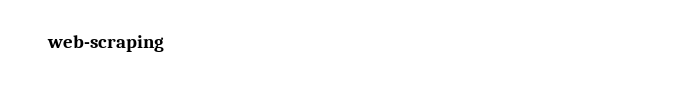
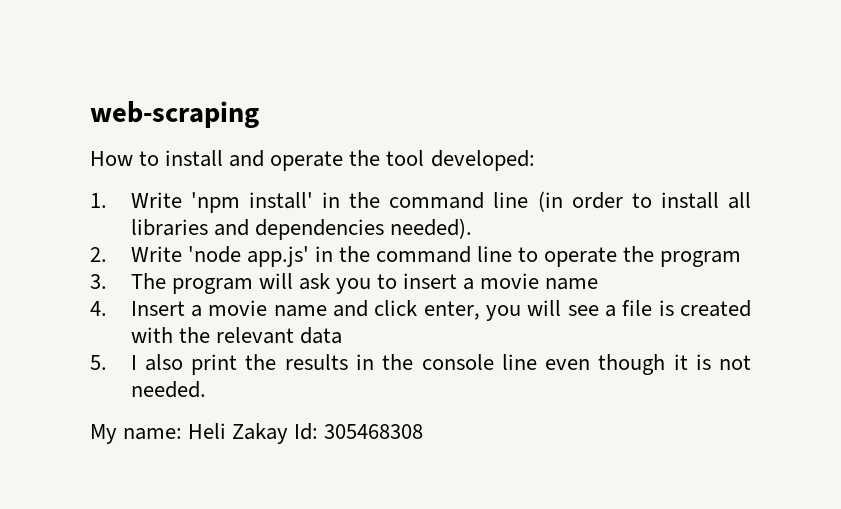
+ How to install and operate the tool developed:
+ 1. Write 'npm install' in the command line (in order to install all libraries and dependencies needed).
+ 2. Write 'node app.js' in the command line to operate the program
+ 3. The program will ask you to insert a movie name
+ 4. Insert a movie name and click enter, you will see a file is created with the relevant data
+ 5. I also print the results in the console line even though it is not needed.
+ My name: Heli Zakay Id: 305468308

